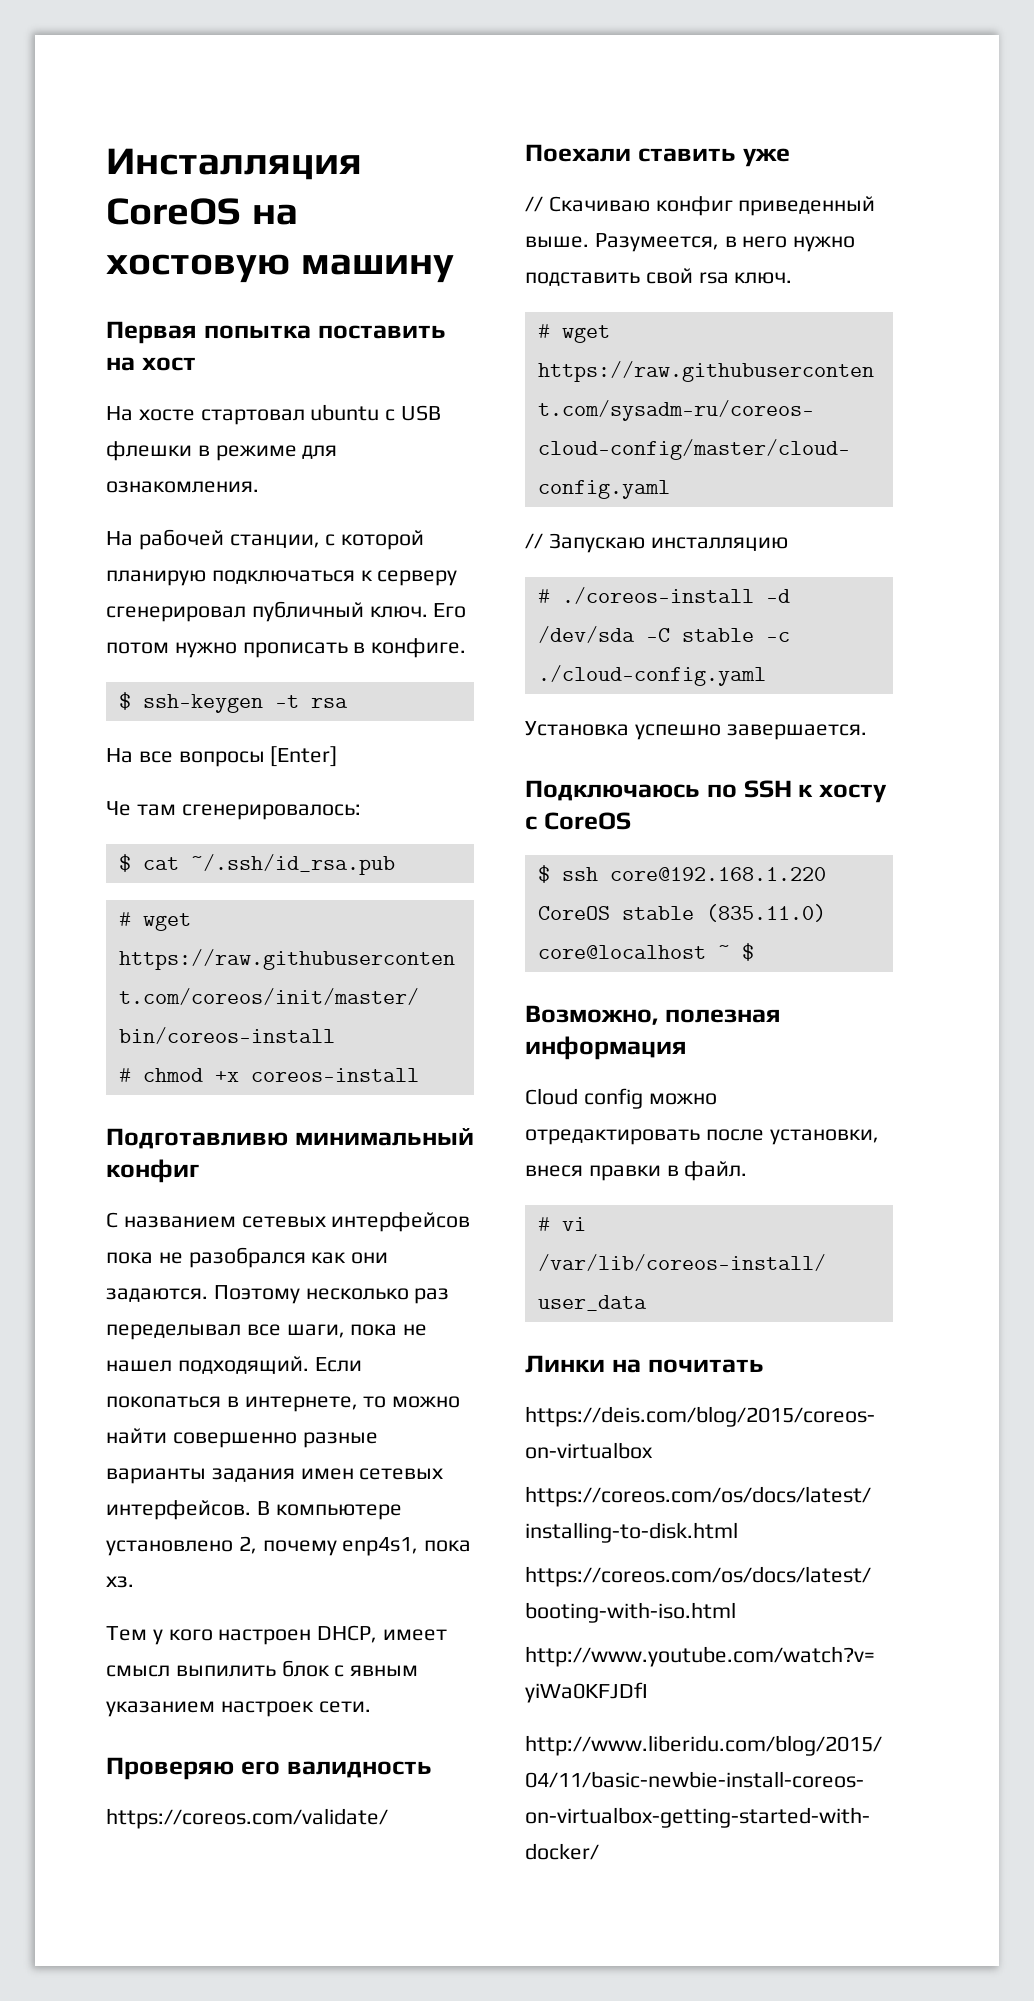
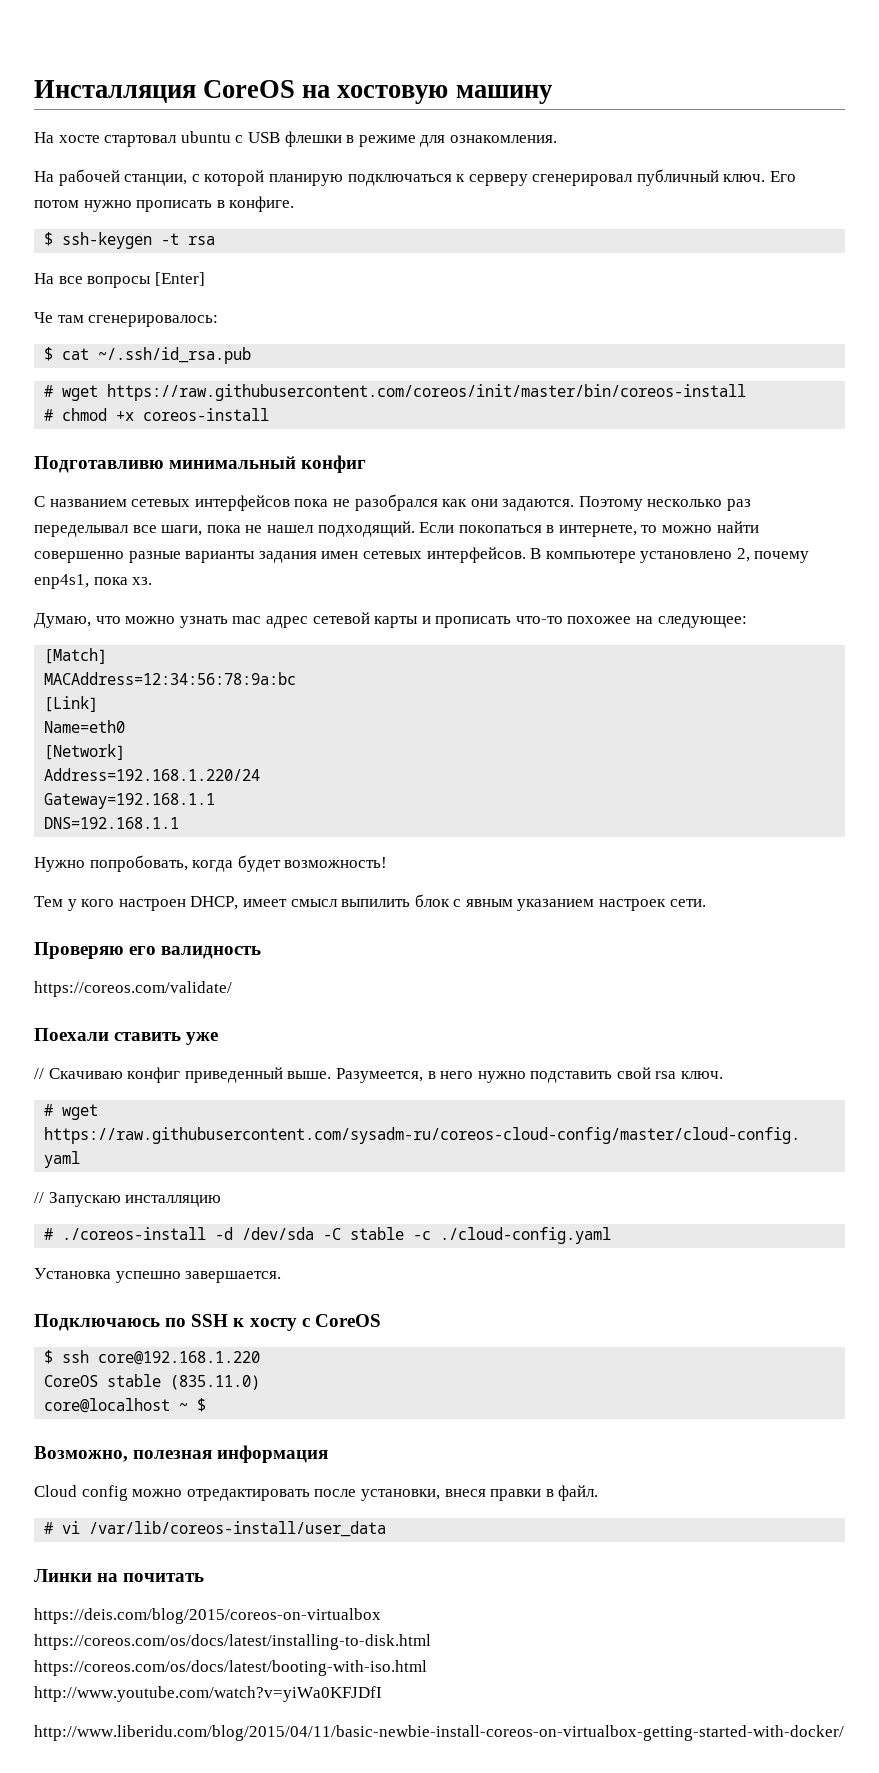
- Первая попытка поставить на хост
+ Думаю, что можно узнать mac адрес сетевой карты и прописать что-то похожее на следующее:
+ [Match]
+ MACAddress=12:34:56:78:9a:bc
+ [Link]
+ Name=eth0
+ [Network]
+ Address=192.168.1.220/24
+ Gateway=192.168.1.1
+ DNS=192.168.1.1
+ Нужно попробовать, когда будет возможность!

